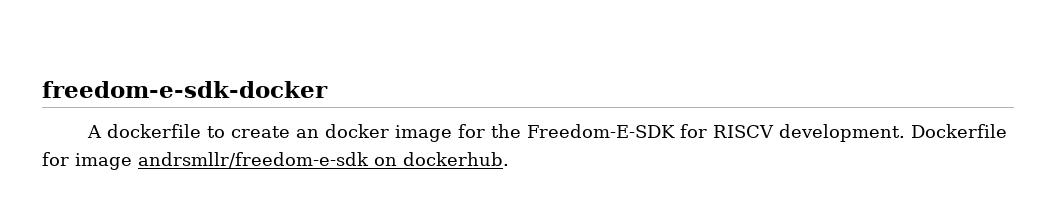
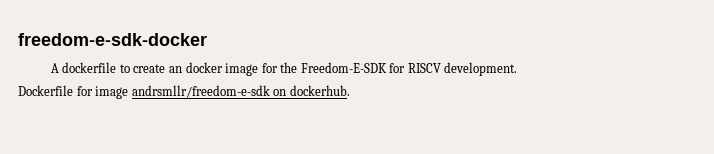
- A dockerfile to create an docker image for the Freedom-E-SDK for RISCV development. Dockerfile for image andrsmllr/freedom-e-sdk on dockerhub.
+ A dockerfile to create an docker image for the Freedom-E-SDK for RISCV development.
+ Dockerfile for image andrsmllr/freedom-e-sdk on dockerhub.

